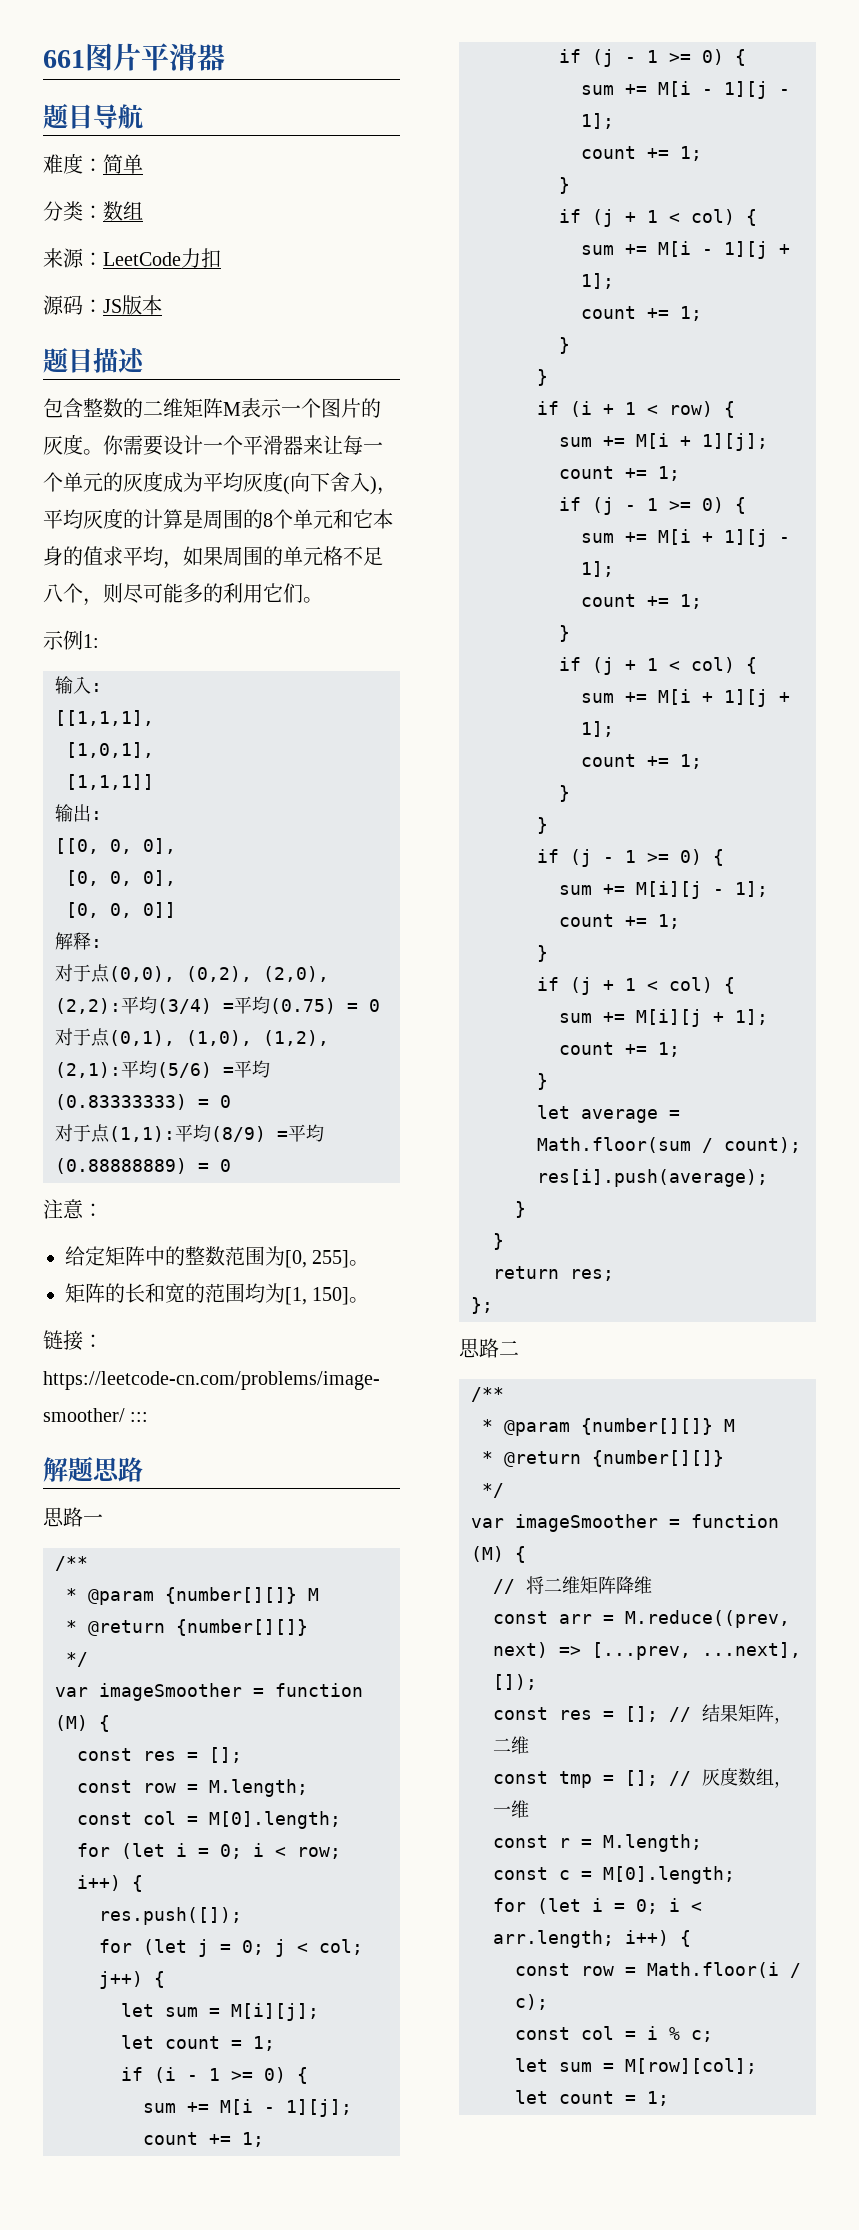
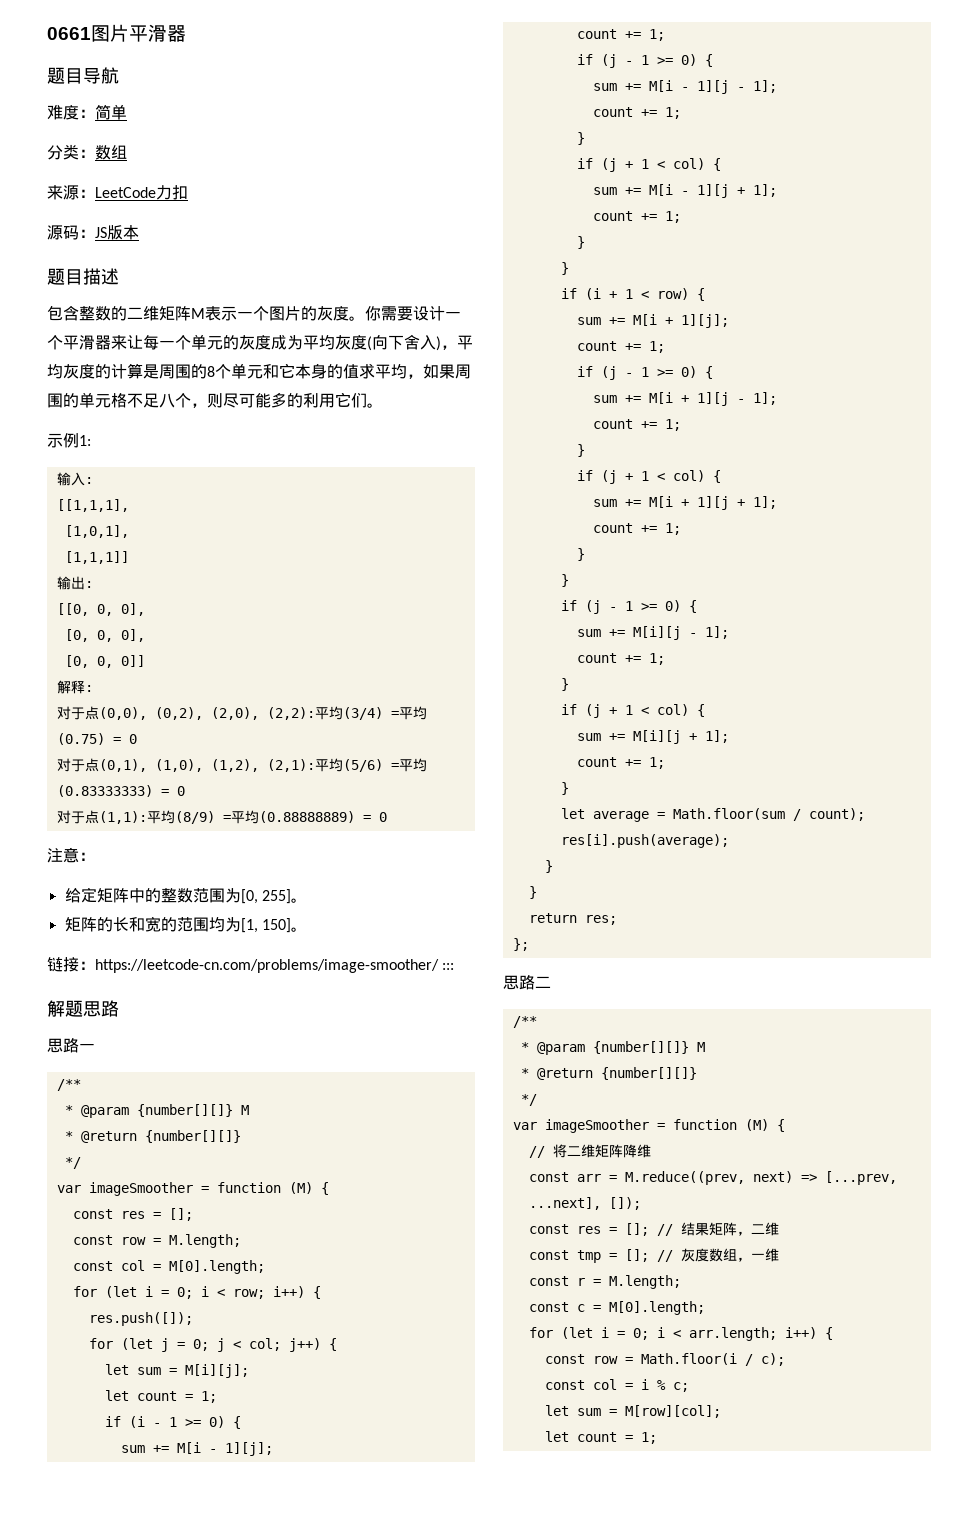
- 661图片平滑器
+ 0661图片平滑器

